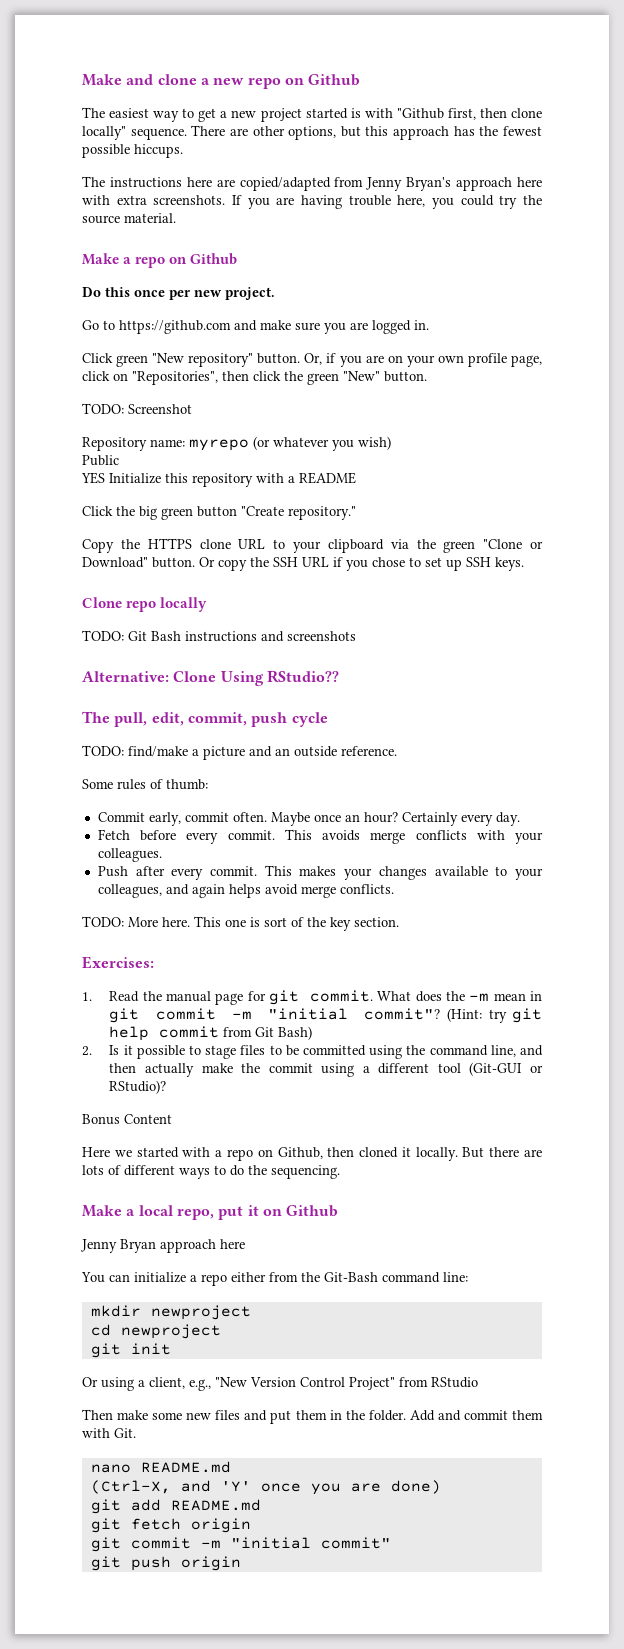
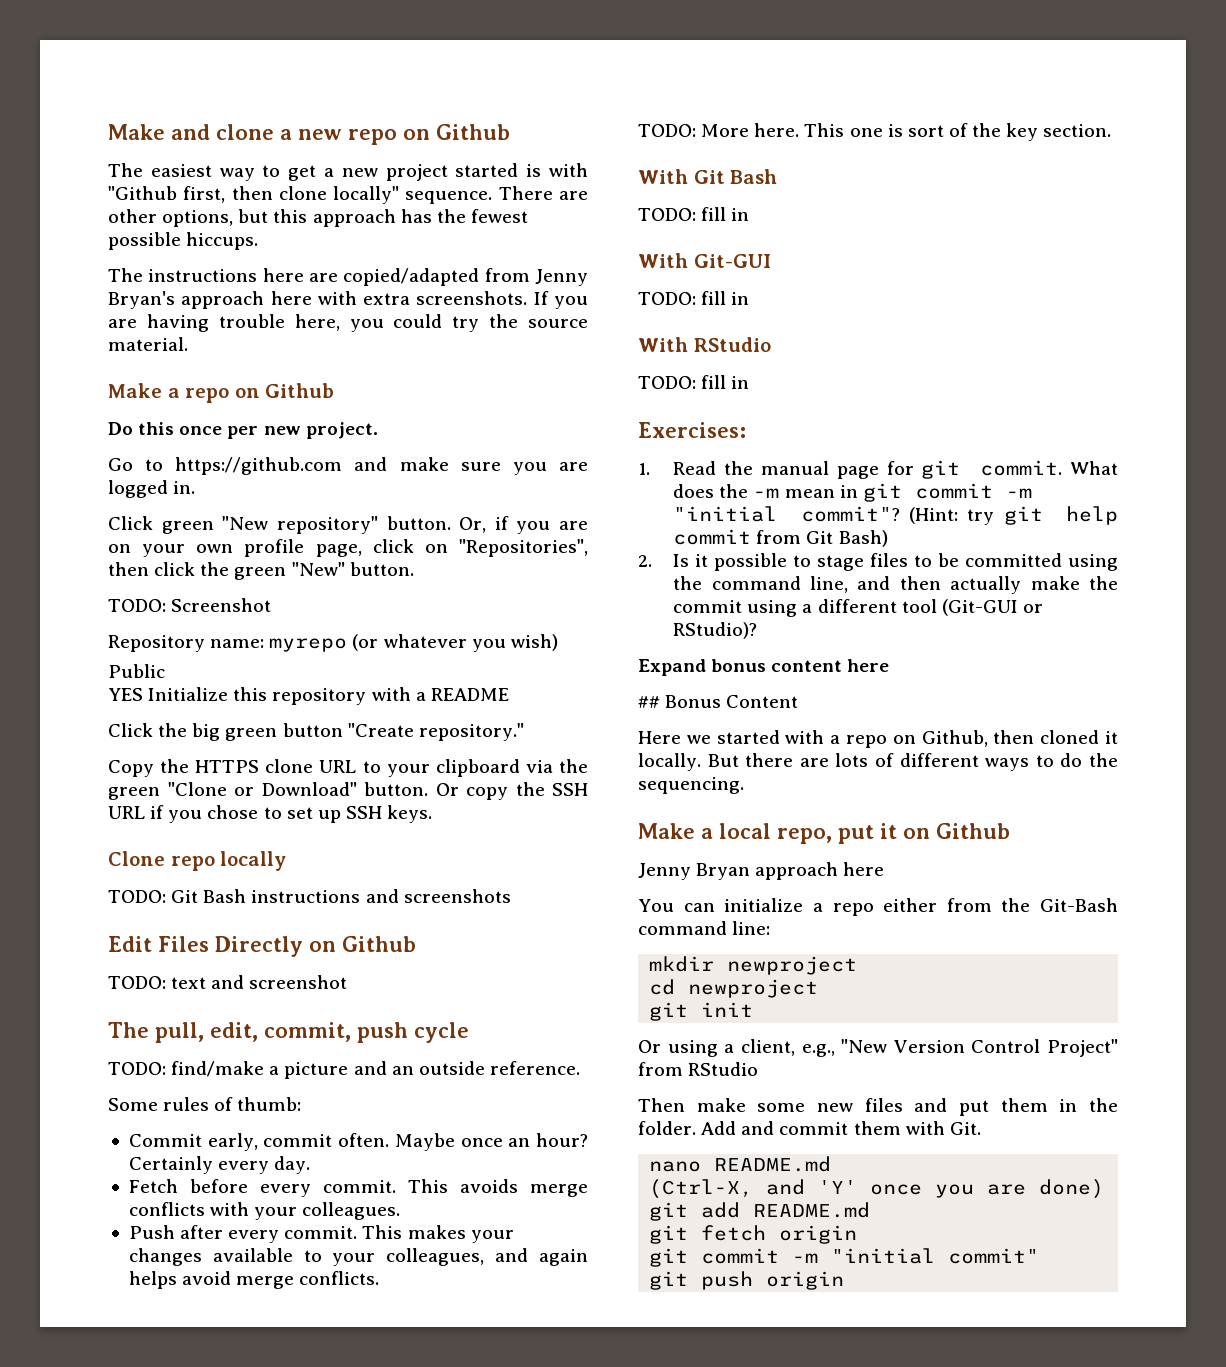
- Alternative: Clone Using RStudio??
+ Edit Files Directly on Github
+ TODO: text and screenshot
+ With Git Bash
+ TODO: fill in
+ With Git-GUI
+ TODO: fill in
+ With RStudio
+ TODO: fill in
- Bonus Content
+ Expand bonus content here
+ ## Bonus Content

